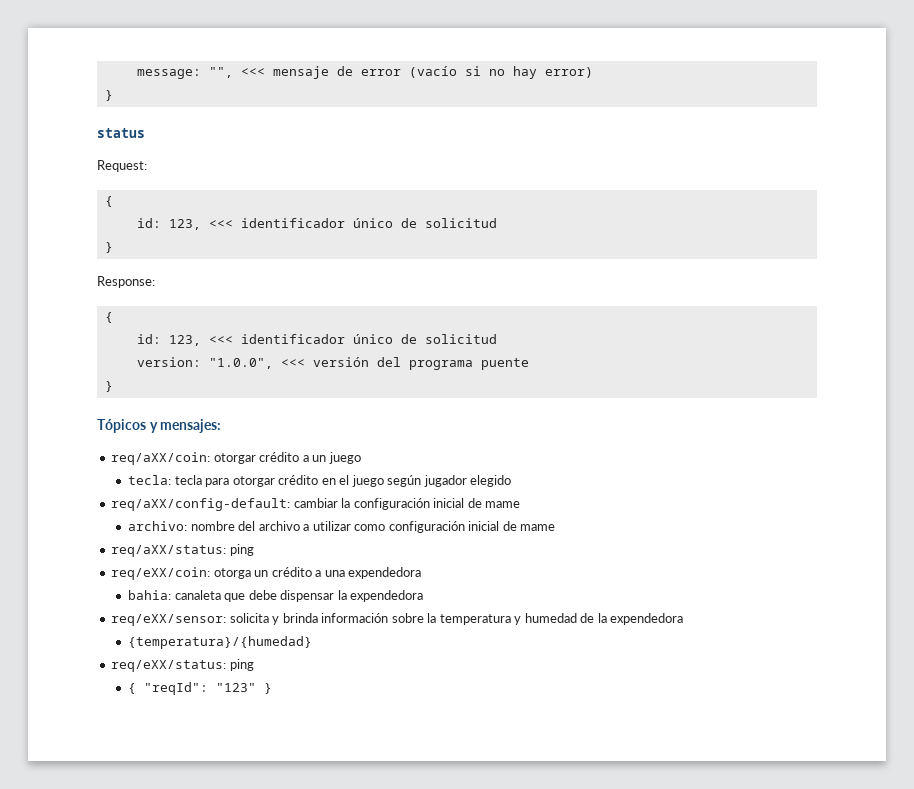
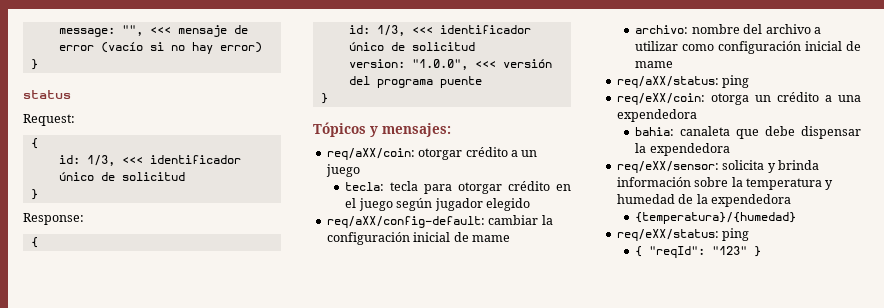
  Request:
  {
- id: 123, <<< identificador único de solicitud
+ id: 1/3, <<< identificador único de solicitud
  Response:
  {
- id: 123, <<< identificador único de solicitud
+ id: 1/3, <<< identificador único de solicitud

